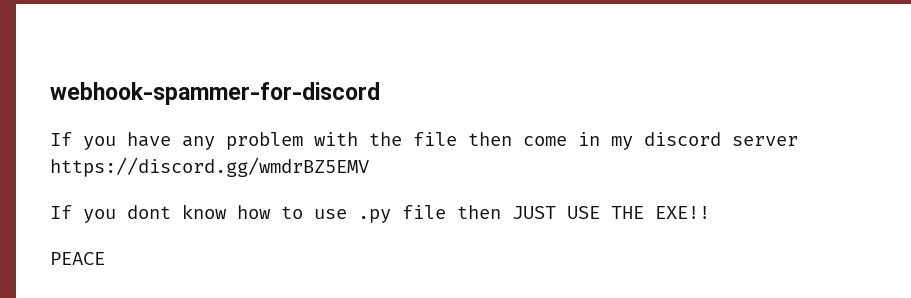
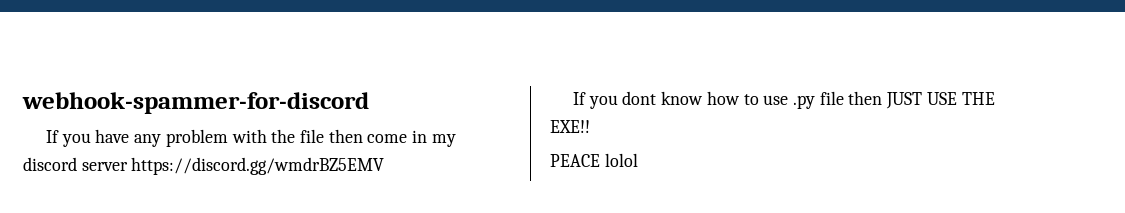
- PEACE
+ PEACE lolol

